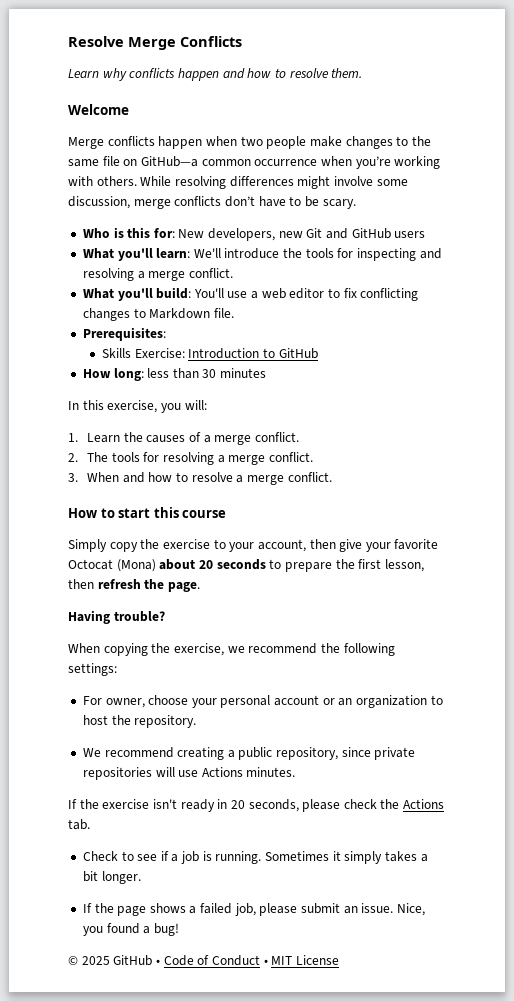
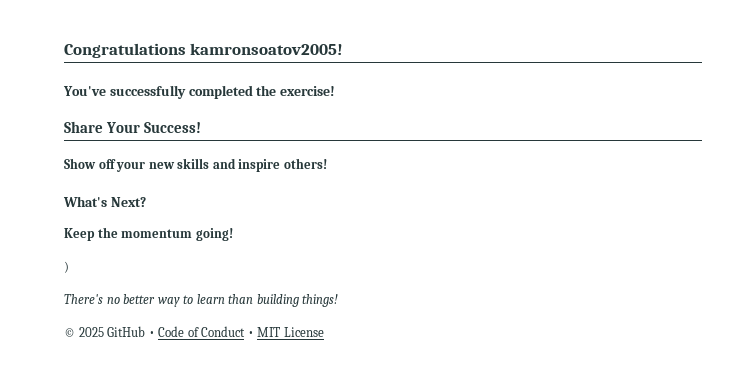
- Resolve Merge Conflicts
- Learn why conflicts happen and how to resolve them.
- Welcome
- Merge conflicts happen when two people make changes to the same file on GitHub—a common occurrence when you’re working with others. While resolving differences might involve some discussion, merge conflicts don’t have to be scary.
- Who is this for: New developers, new Git and GitHub users
- What you'll learn: We'll introduce the tools for inspecting and resolving a merge conflict.
- What you'll build: You'll use a web editor to fix conflicting changes to Markdown file.
- Prerequisites:
- Skills Exercise: Introduction to GitHub
- How long: less than 30 minutes
- In this exercise, you will:
- 1. Learn the causes of a merge conflict.
- 2. The tools for resolving a merge conflict.
- 3. When and how to resolve a merge conflict.
- How to start this course
- Simply copy the exercise to your account, then give your favorite Octocat (Mona) about 20 seconds to prepare the first lesson, then refresh the page.
- Having trouble?
- When copying the exercise, we recommend the following settings:
- For owner, choose your personal account or an organization to host the repository.
- We recommend creating a public repository, since private repositories will use Actions minutes.
- If the exercise isn't ready in 20 seconds, please check the Actions tab.
- Check to see if a job is running. Sometimes it simply takes a bit longer.
- If the page shows a failed job, please submit an issue. Nice, you found a bug!
+ Congratulations kamronsoatov2005!
+ You've successfully completed the exercise!
+ Share Your Success!
+ Show off your new skills and inspire others!
+ What's Next?
+ Keep the momentum going!
+ )
+ There's no better way to learn than building things!

